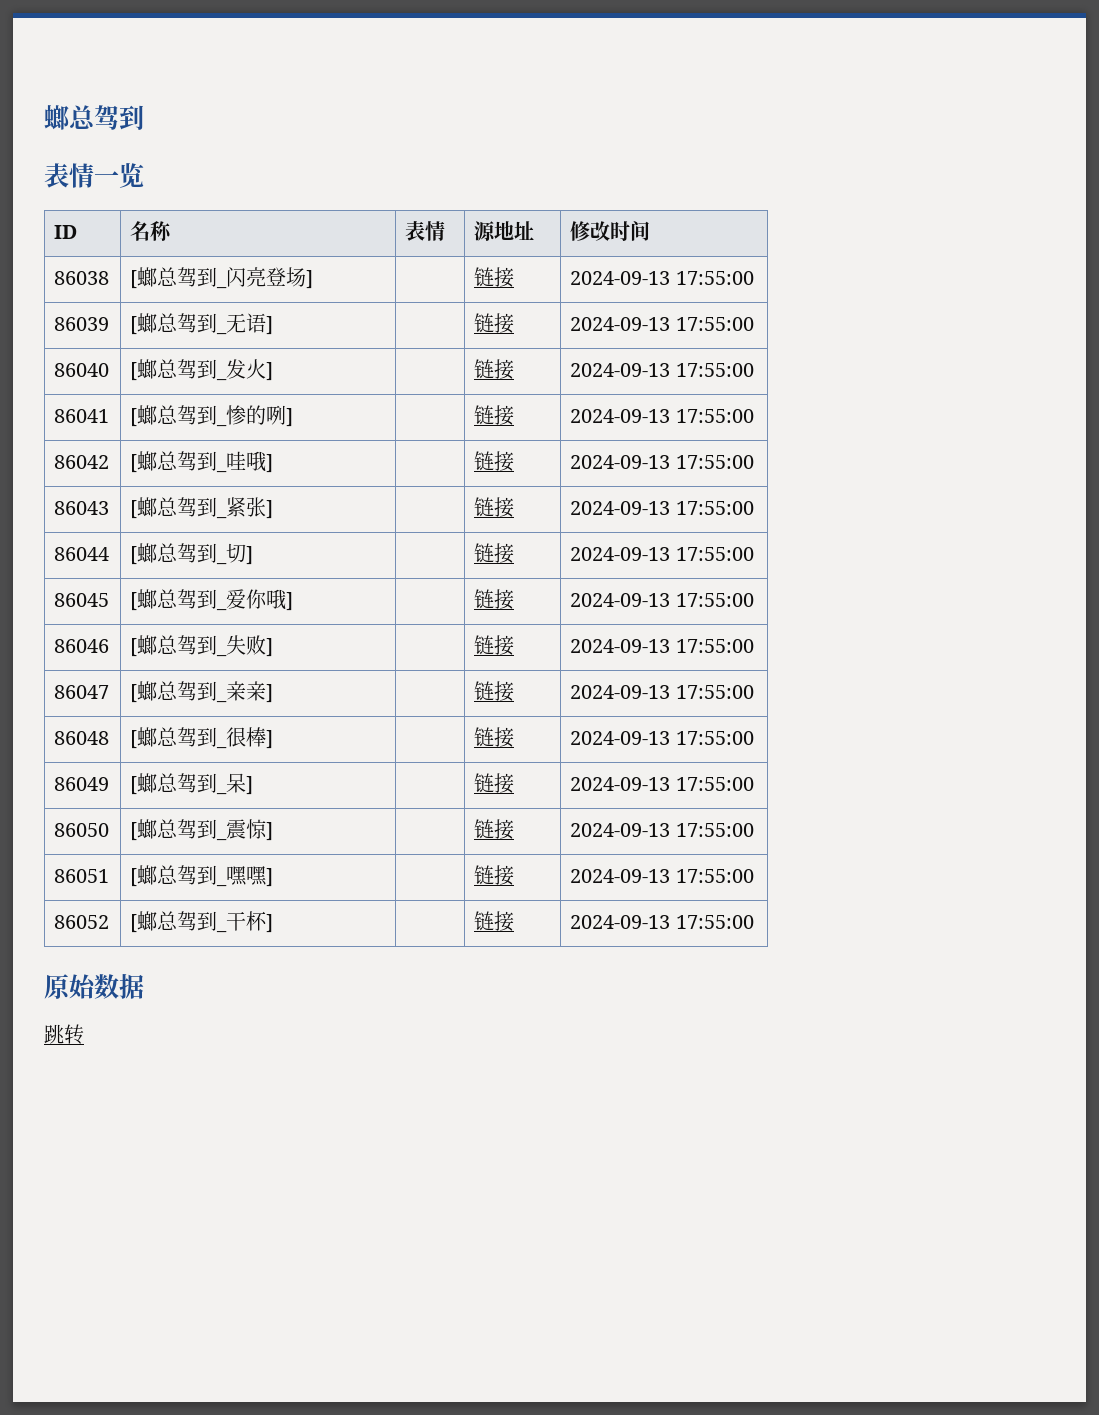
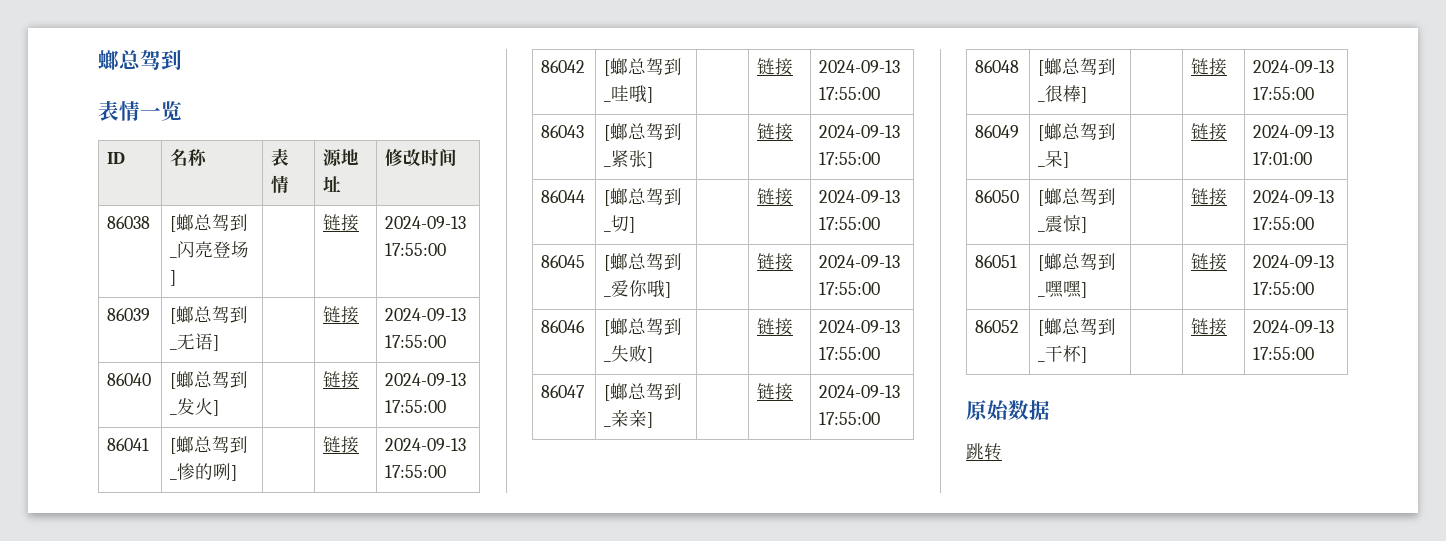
- 86049 | [螂总驾到_呆] | | 链接 | 2024-09-13 17:55:00
+ 86049 | [螂总驾到_呆] | | 链接 | 2024-09-13 17:01:00

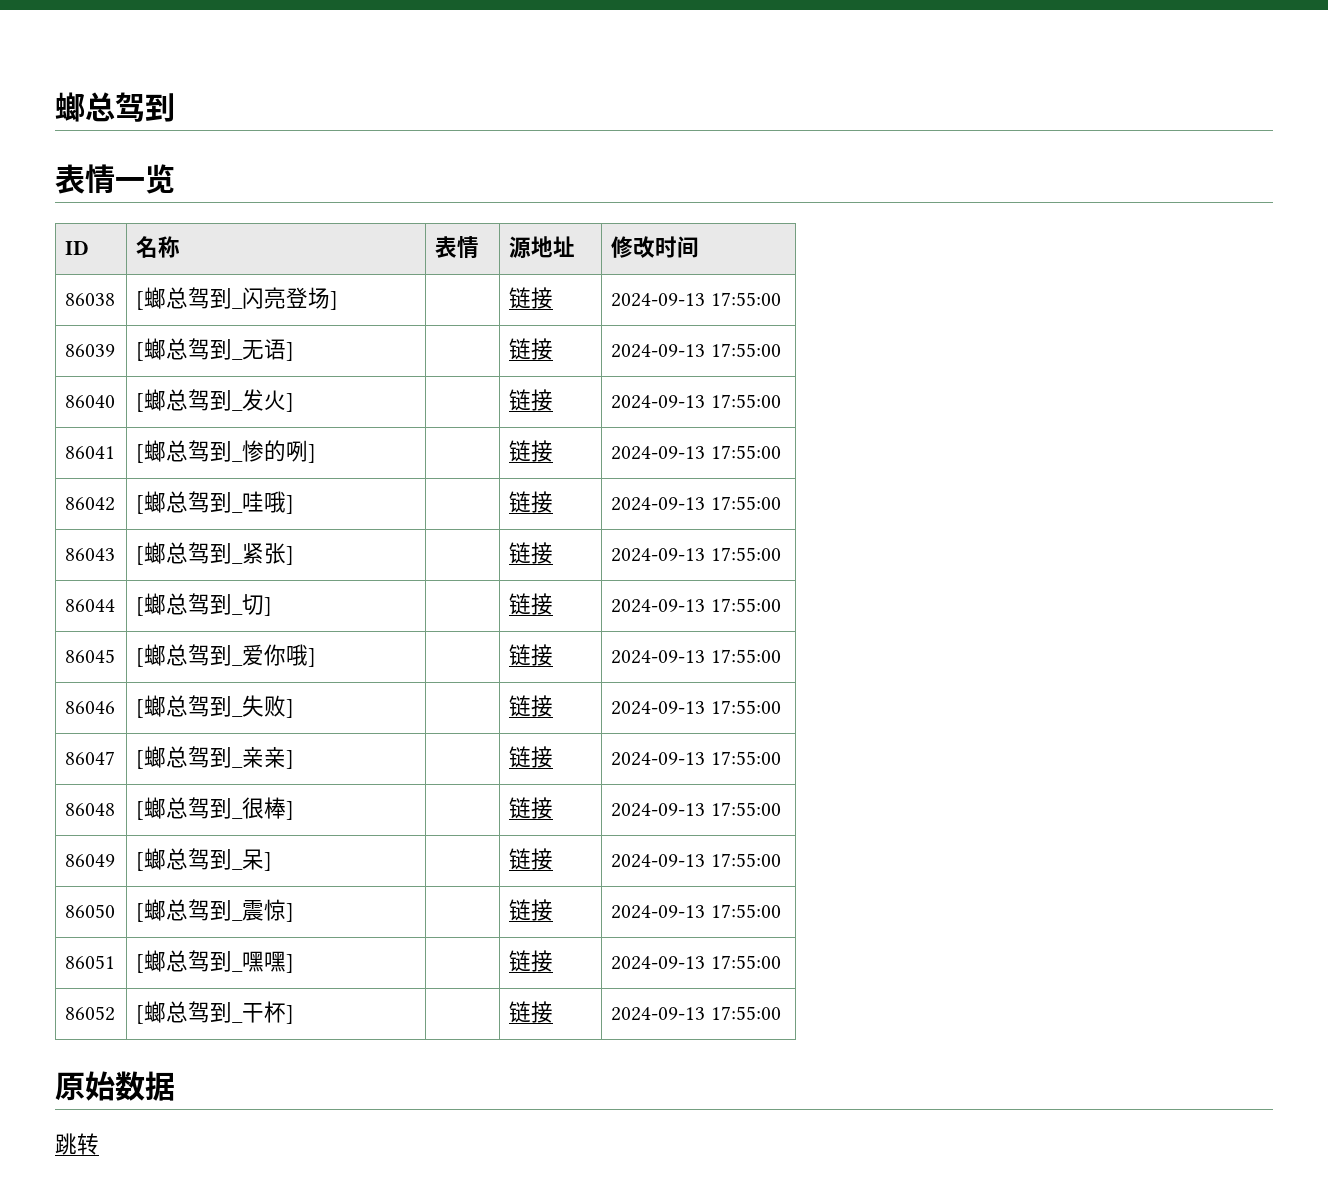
- 86049 | [螂总驾到_呆] | | 链接 | 2024-09-13 17:01:00
+ 86049 | [螂总驾到_呆] | | 链接 | 2024-09-13 17:55:00

